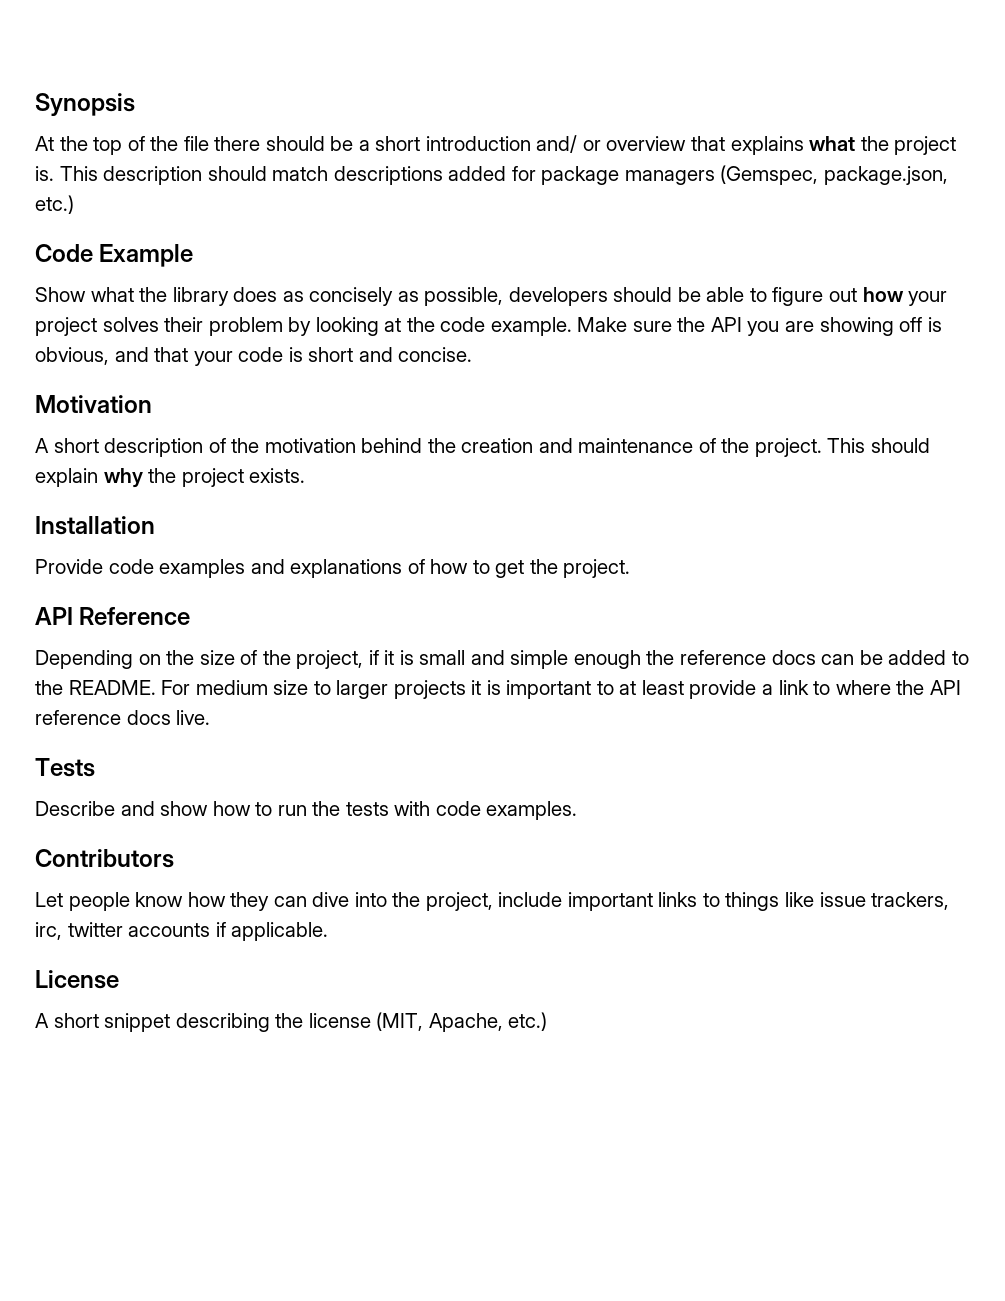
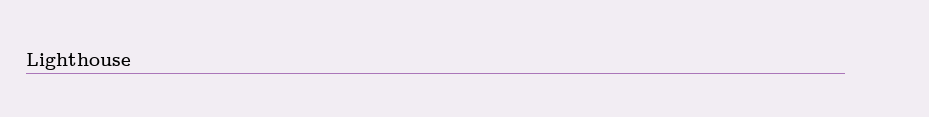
- Synopsis
- At the top of the file there should be a short introduction and/ or overview that explains what the project is. This description should match descriptions added for package managers (Gemspec, package.json, etc.)
- Code Example
- Show what the library does as concisely as possible, developers should be able to figure out how your project solves their problem by looking at the code example. Make sure the API you are showing off is obvious, and that your code is short and concise.
- Motivation
- A short description of the motivation behind the creation and maintenance of the project. This should explain why the project exists.
- Installation
- Provide code examples and explanations of how to get the project.
- API Reference
- Depending on the size of the project, if it is small and simple enough the reference docs can be added to the README. For medium size to larger projects it is important to at least provide a link to where the API reference docs live.
- Tests
- Describe and show how to run the tests with code examples.
- Contributors
- Let people know how they can dive into the project, include important links to things like issue trackers, irc, twitter accounts if applicable.
- License
- A short snippet describing the license (MIT, Apache, etc.)
+ Lighthouse

